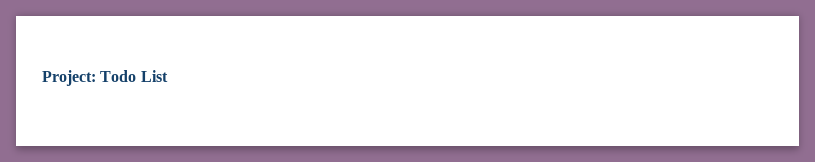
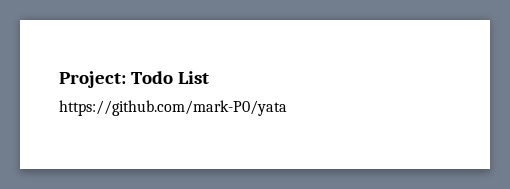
+ https://github.com/mark-P0/yata

